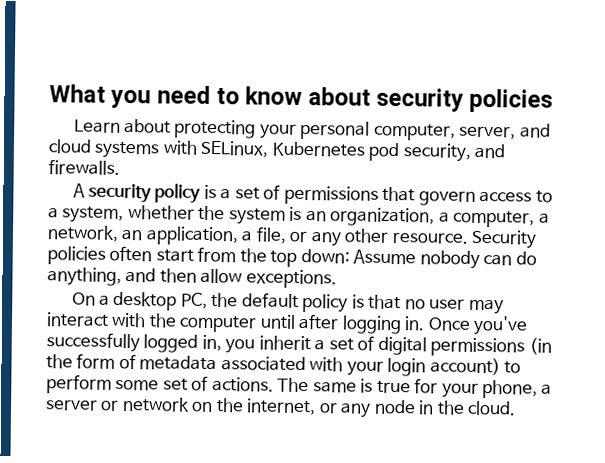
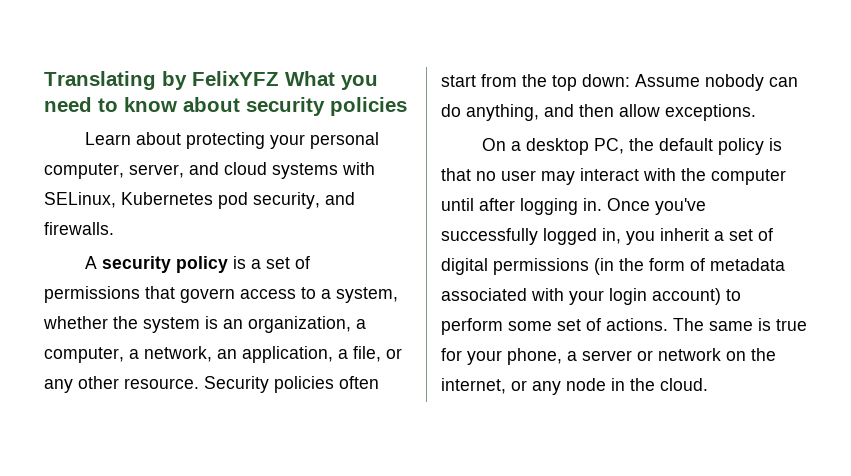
- What you need to know about security policies
+ Translating by FelixYFZ What you need to know about security policies

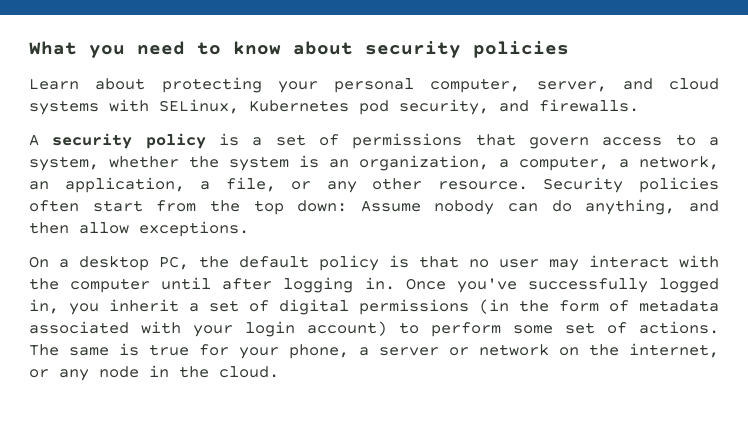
- Translating by FelixYFZ What you need to know about security policies
+ What you need to know about security policies

